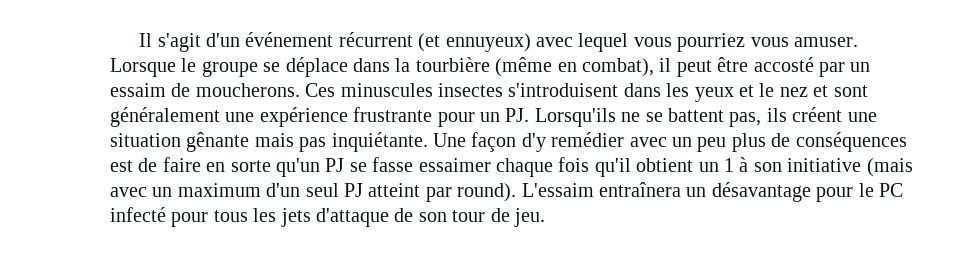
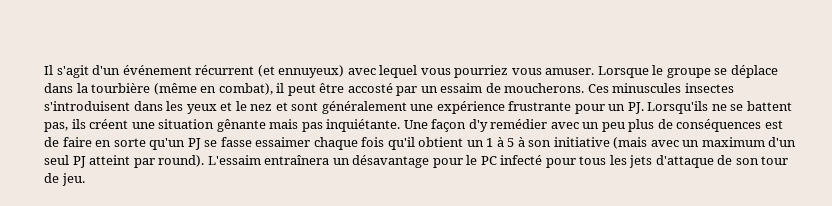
- Une façon d'y remédier avec un peu plus de conséquences est de faire en sorte qu'un PJ se fasse essaimer chaque fois qu'il obtient un 1 à son initiative (mais avec un maximum d'un seul PJ atteint par round).
+ Une façon d'y remédier avec un peu plus de conséquences est de faire en sorte qu'un PJ se fasse essaimer chaque fois qu'il obtient un 1 à 5 à son initiative (mais avec un maximum d'un seul PJ atteint par round).

